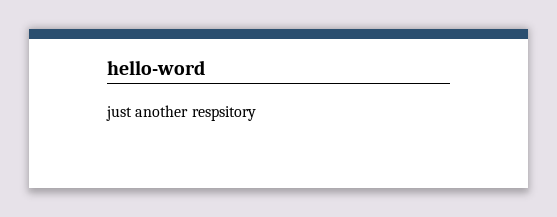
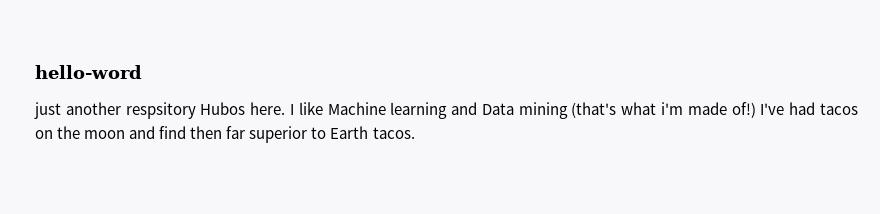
- just another respsitory
+ just another respsitory Hubos here. I like Machine learning and Data mining (that's what i'm made of!) I've had tacos on the moon and find then far superior to Earth tacos.

